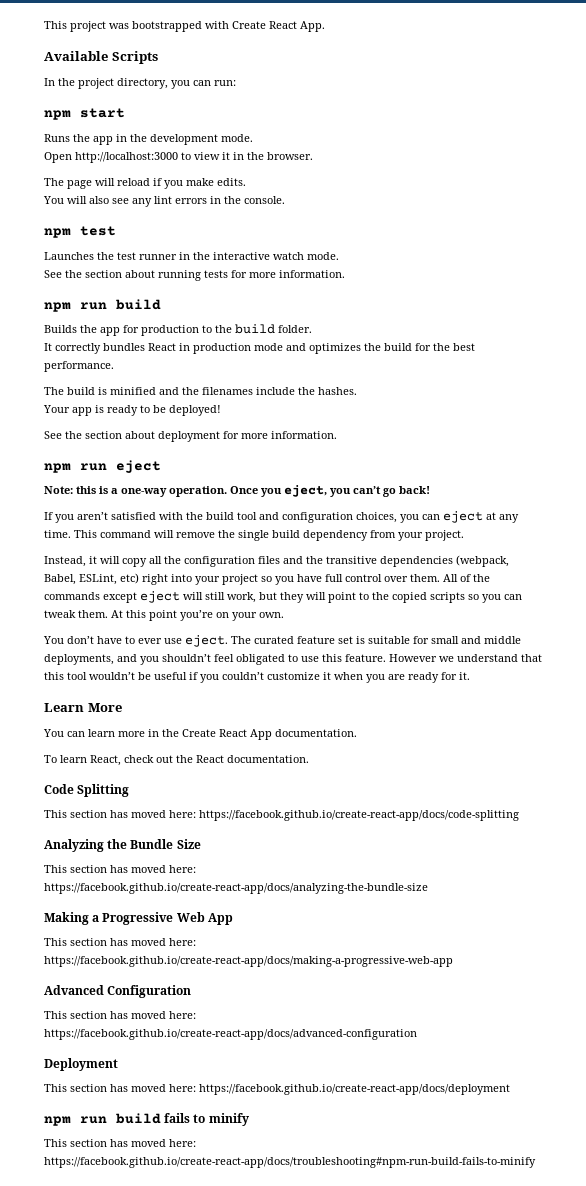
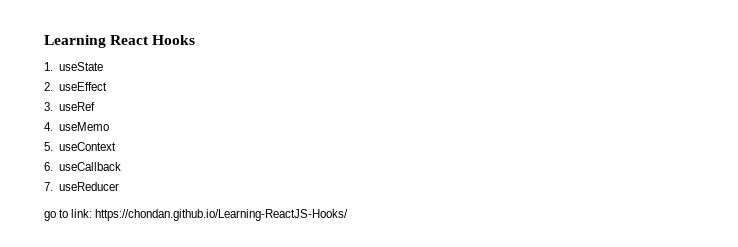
- This project was bootstrapped with Create React App.
- Available Scripts
- In the project directory, you can run:
- npm start
- Runs the app in the development mode.
- Open http://localhost:3000 to view it in the browser.
- The page will reload if you make edits.
- You will also see any lint errors in the console.
- npm test
- Launches the test runner in the interactive watch mode.
- See the section about running tests for more information.
- npm run build
- Builds the app for production to the build folder.
- It correctly bundles React in production mode and optimizes the build for the best performance.
- The build is minified and the filenames include the hashes.
- Your app is ready to be deployed!
- See the section about deployment for more information.
- npm run eject
- Note: this is a one-way operation. Once you eject, you can’t go back!
- If you aren’t satisfied with the build tool and configuration choices, you can eject at any time. This command will remove the single build dependency from your project.
- Instead, it will copy all the configuration files and the transitive dependencies (webpack, Babel, ESLint, etc) right into your project so you have full control over them. All of the commands except eject will still work, but they will point to the copied scripts so you can tweak them. At this point you’re on your own.
- You don’t have to ever use eject. The curated feature set is suitable for small and middle deployments, and you shouldn’t feel obligated to use this feature. However we understand that this tool wouldn’t be useful if you couldn’t customize it when you are ready for it.
- Learn More
- You can learn more in the Create React App documentation.
- To learn React, check out the React documentation.
- Code Splitting
- This section has moved here: https://facebook.github.io/create-react-app/docs/code-splitting
- Analyzing the Bundle Size
- This section has moved here: https://facebook.github.io/create-react-app/docs/analyzing-the-bundle-size
- Making a Progressive Web App
- This section has moved here: https://facebook.github.io/create-react-app/docs/making-a-progressive-web-app
- Advanced Configuration
- This section has moved here: https://facebook.github.io/create-react-app/docs/advanced-configuration
- Deployment
- This section has moved here: https://facebook.github.io/create-react-app/docs/deployment
- npm run build fails to minify
- This section has moved here: https://facebook.github.io/create-react-app/docs/troubleshooting#npm-run-build-fails-to-minify
+ Learning React Hooks
+ 1. useState
+ 2. useEffect
+ 3. useRef
+ 4. useMemo
+ 5. useContext
+ 6. useCallback
+ 7. useReducer
+ go to link: https://chondan.github.io/Learning-ReactJS-Hooks/

